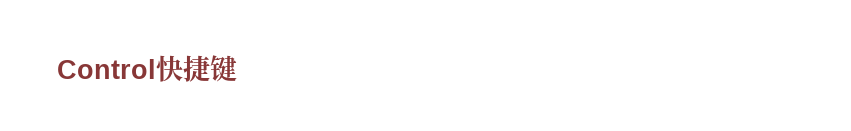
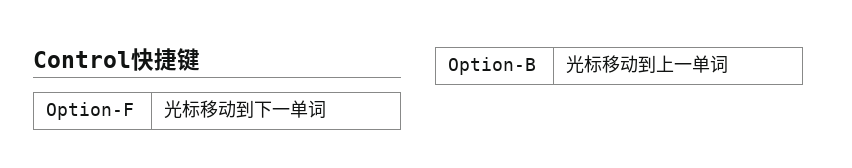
+ Option-F | 光标移动到下一单词
+ Option-B | 光标移动到上一单词

